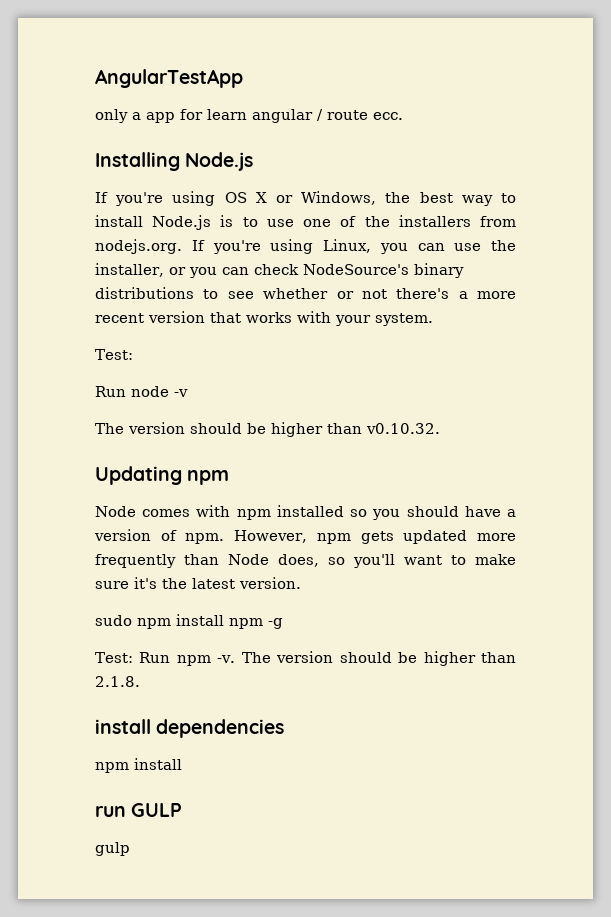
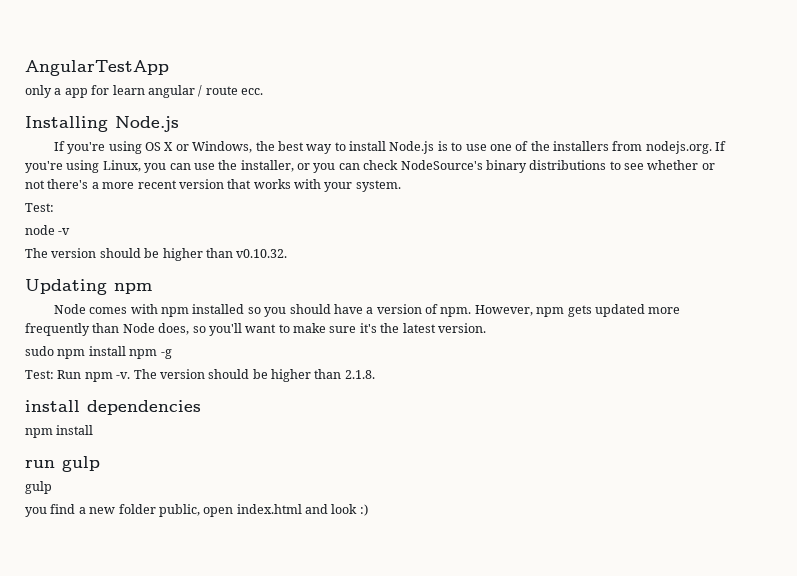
- Run node -v
+ node -v
- run GULP
+ run gulp
  gulp
+ you find a new folder public, open index.html and look :)

